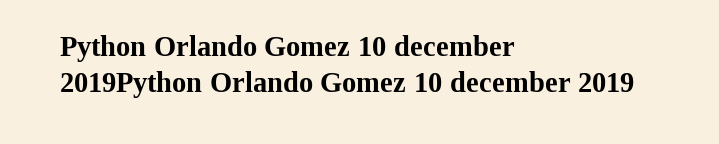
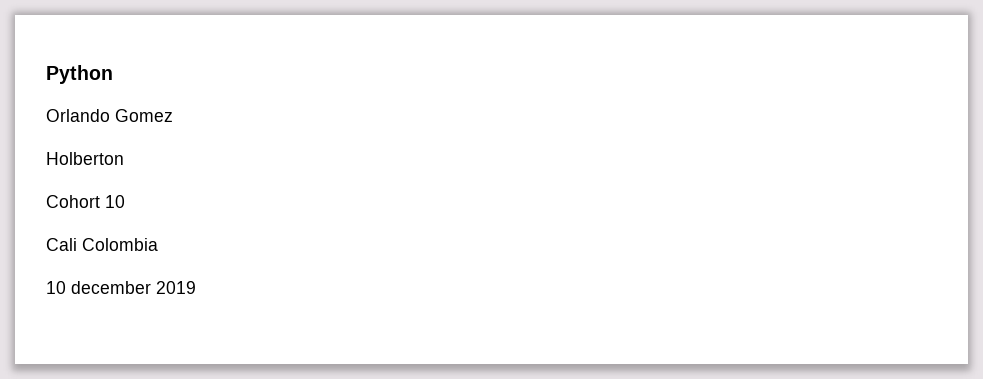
- Python Orlando Gomez 10 december 2019Python Orlando Gomez 10 december 2019
+ Python
+ Orlando Gomez
+ Holberton
+ Cohort 10
+ Cali Colombia
+ 10 december 2019

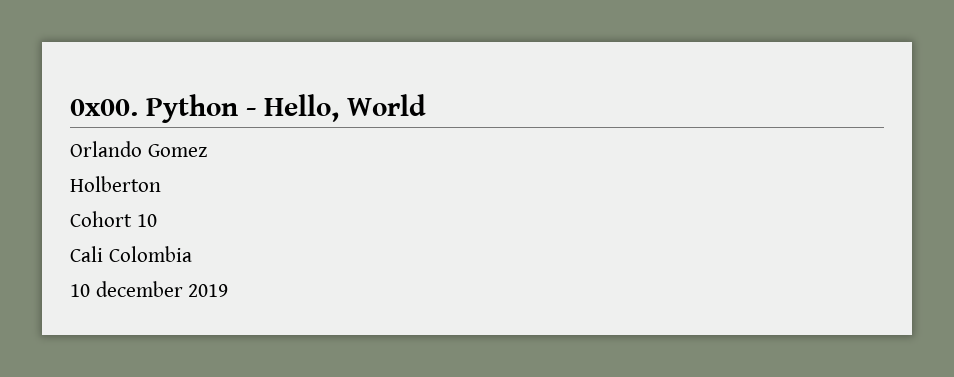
+ 0x00.
- Python
+ Python - Hello, World

